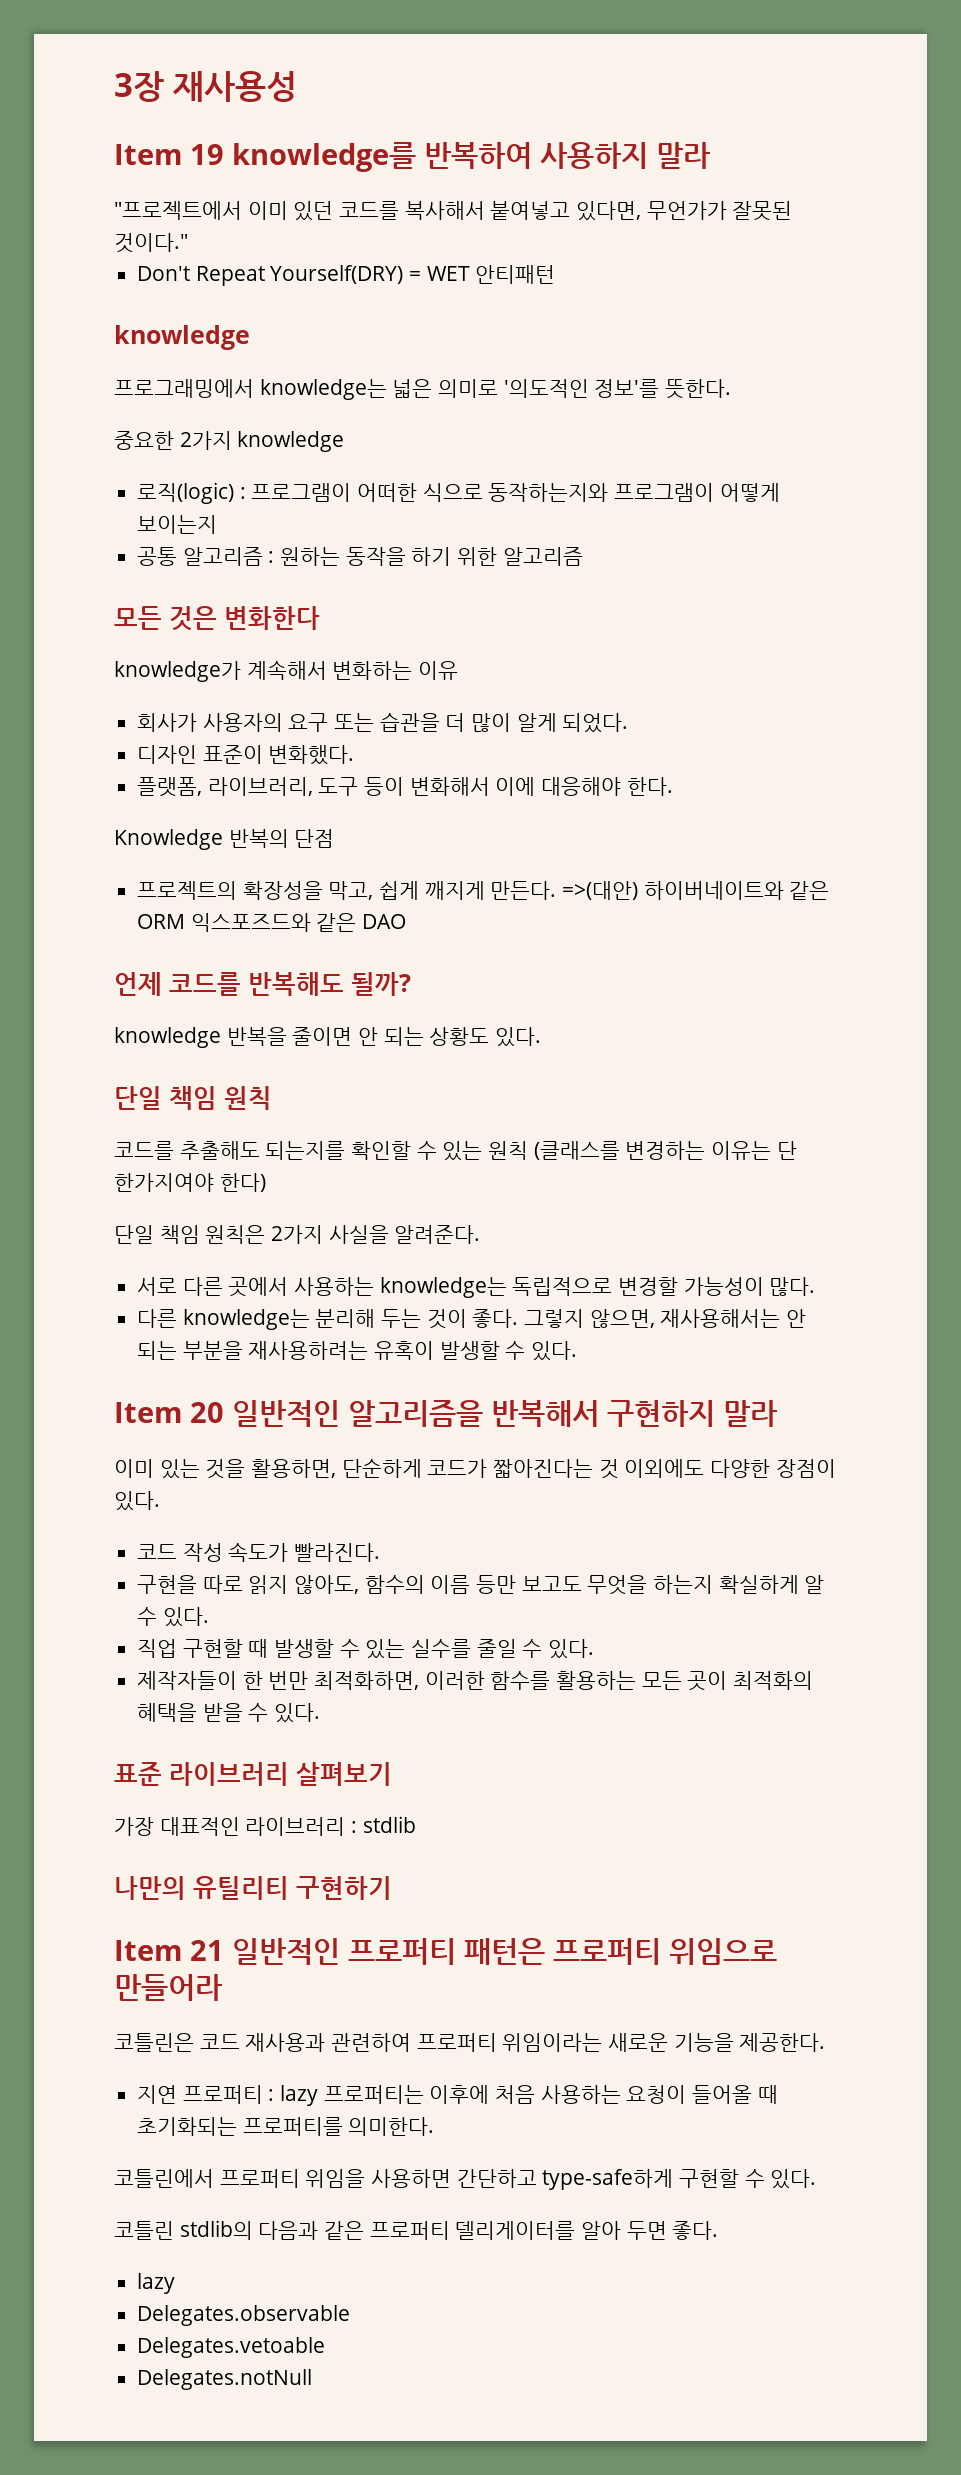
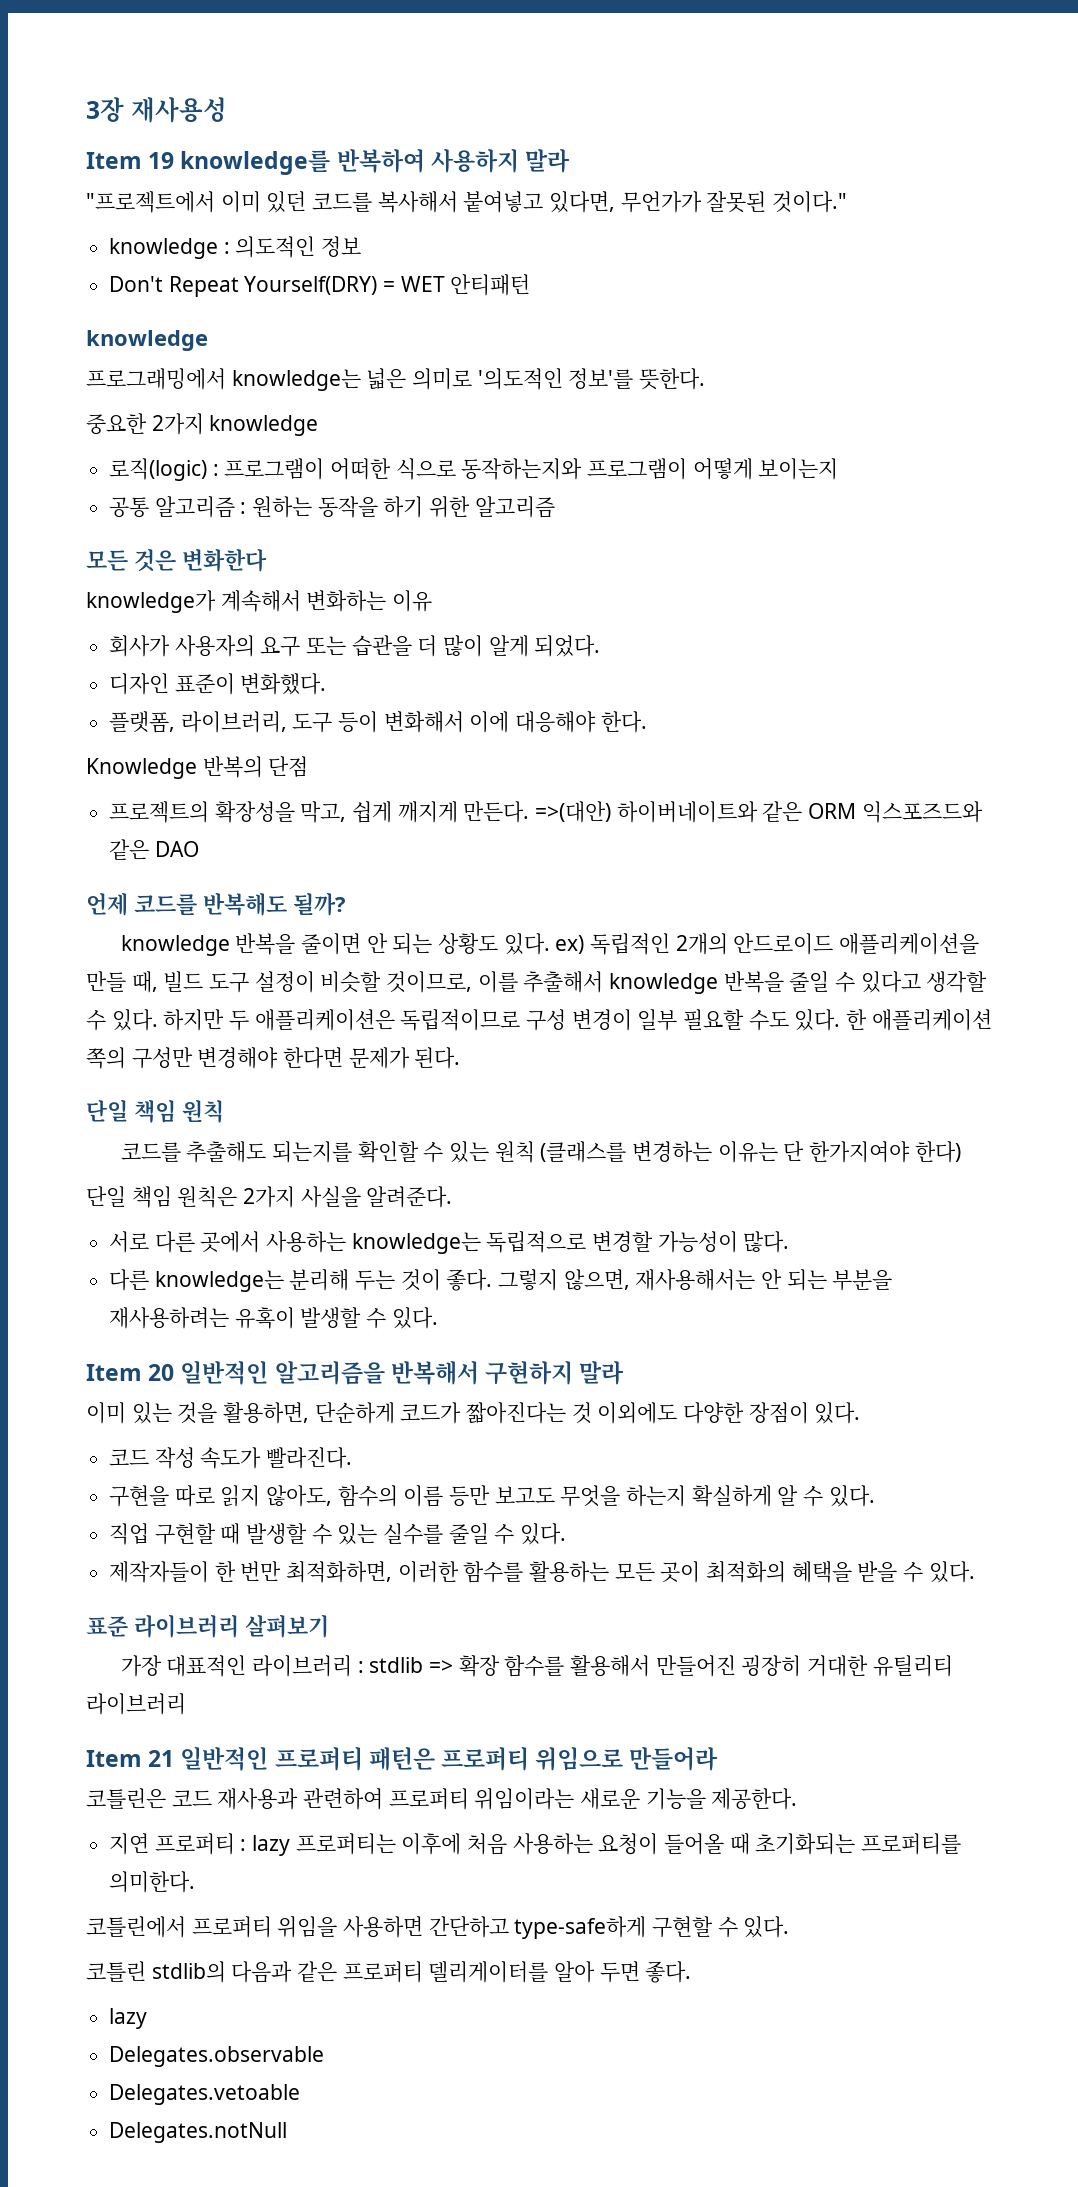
+ knowledge : 의도적인 정보
- knowledge 반복을 줄이면 안 되는 상황도 있다.
+ knowledge 반복을 줄이면 안 되는 상황도 있다. ex) 독립적인 2개의 안드로이드 애플리케이션을 만들 때, 빌드 도구 설정이 비슷할 것이므로, 이를 추출해서 knowledge 반복을 줄일 수 있다고 생각할 수 있다. 하지만 두 애플리케이션은 독립적이므로 구성 변경이 일부 필요할 수도 있다. 한 애플리케이션 쪽의 구성만 변경해야 한다면 문제가 된다.
- 가장 대표적인 라이브러리 : stdlib
- 나만의 유틸리티 구현하기
+ 가장 대표적인 라이브러리 : stdlib => 확장 함수를 활용해서 만들어진 굉장히 거대한 유틸리티 라이브러리

